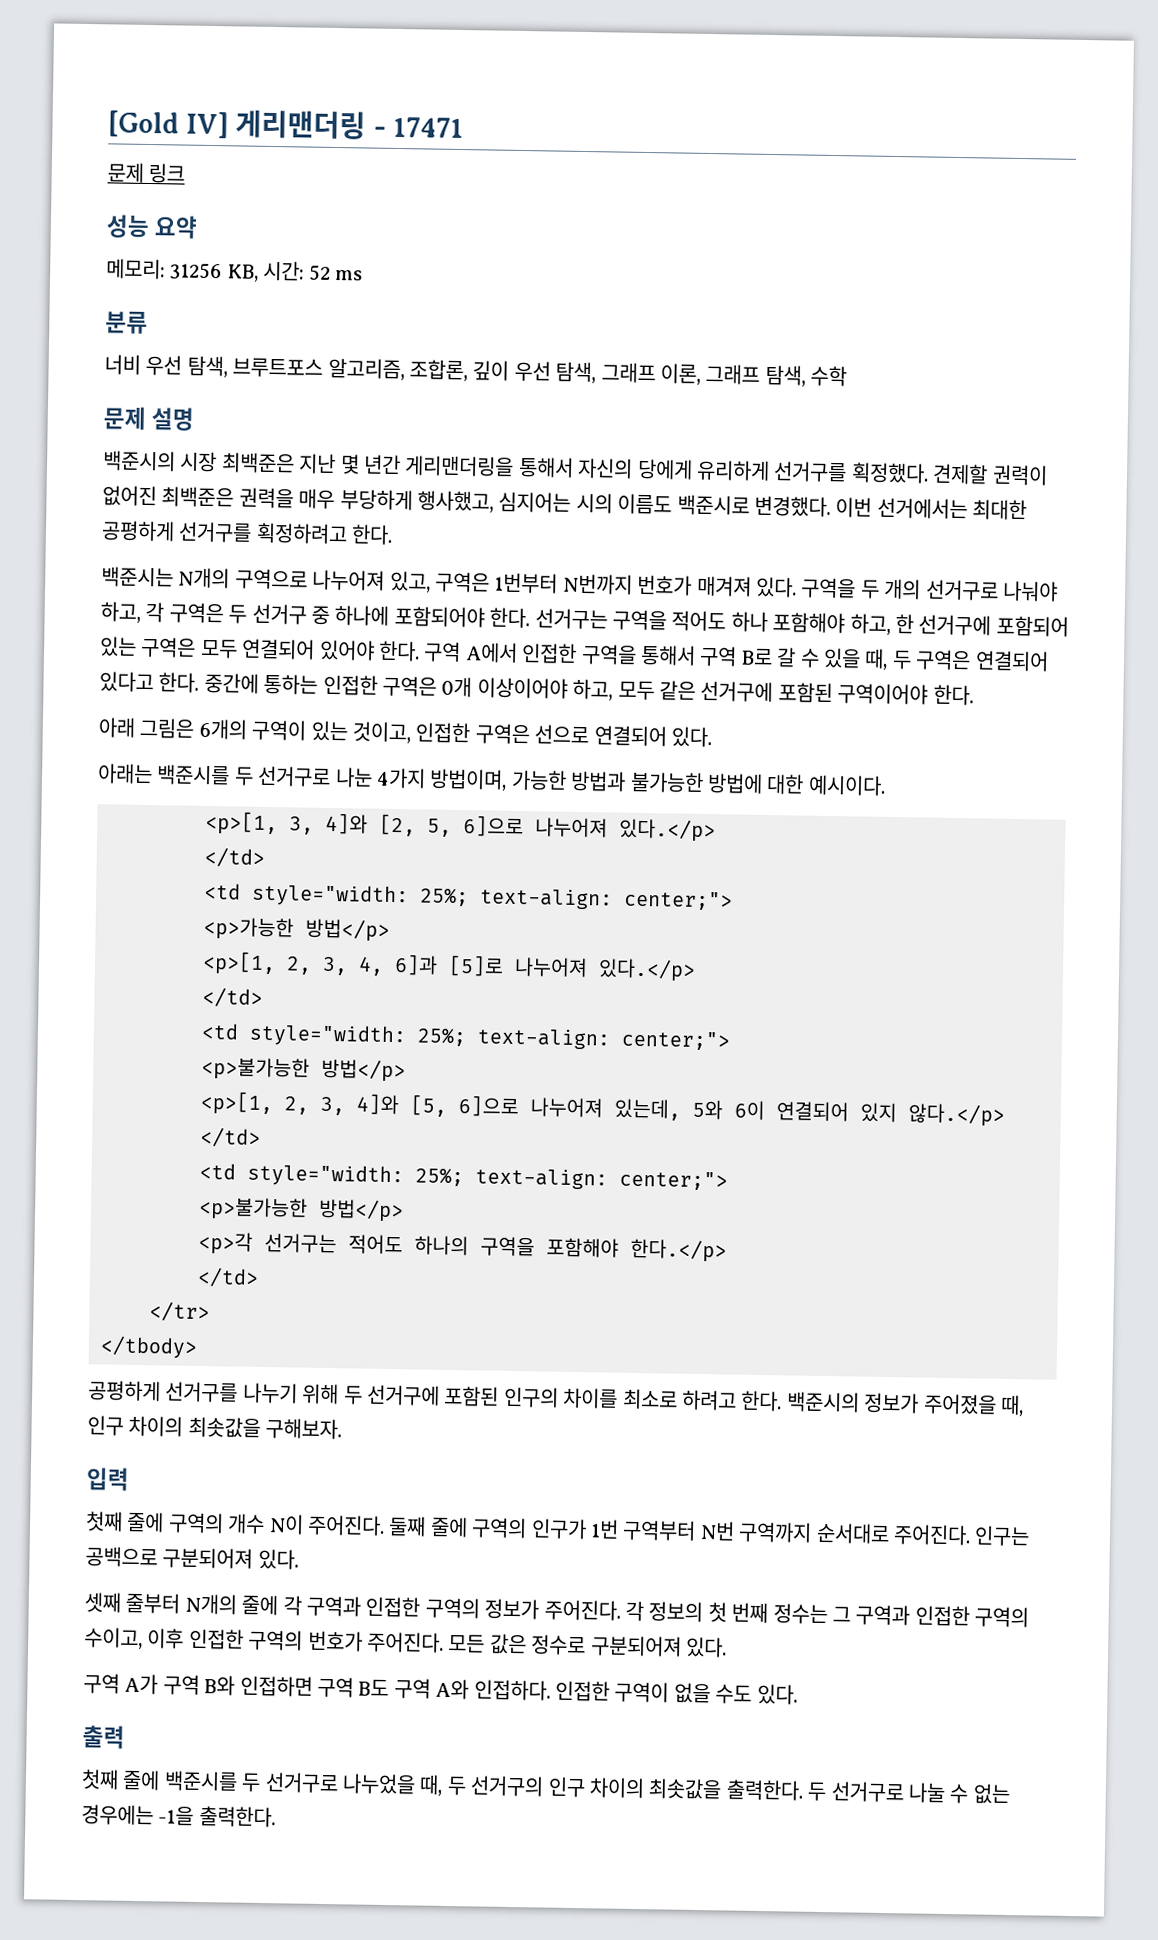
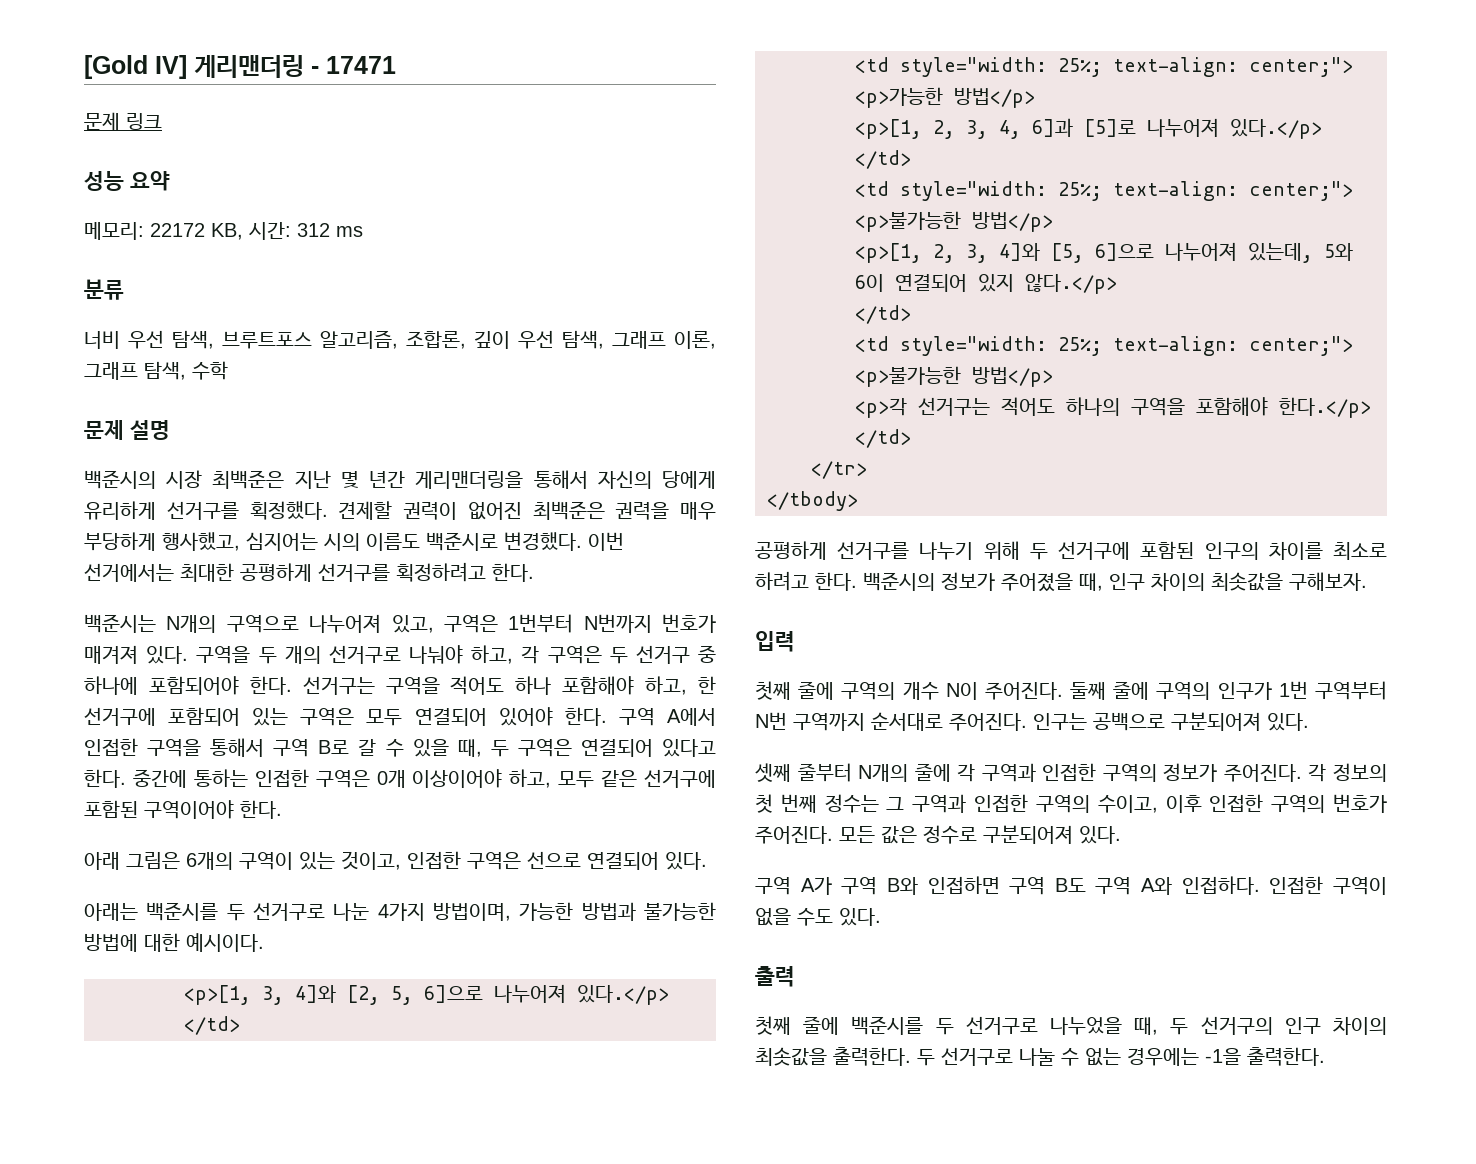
- 메모리: 31256 KB, 시간: 52 ms
+ 메모리: 22172 KB, 시간: 312 ms

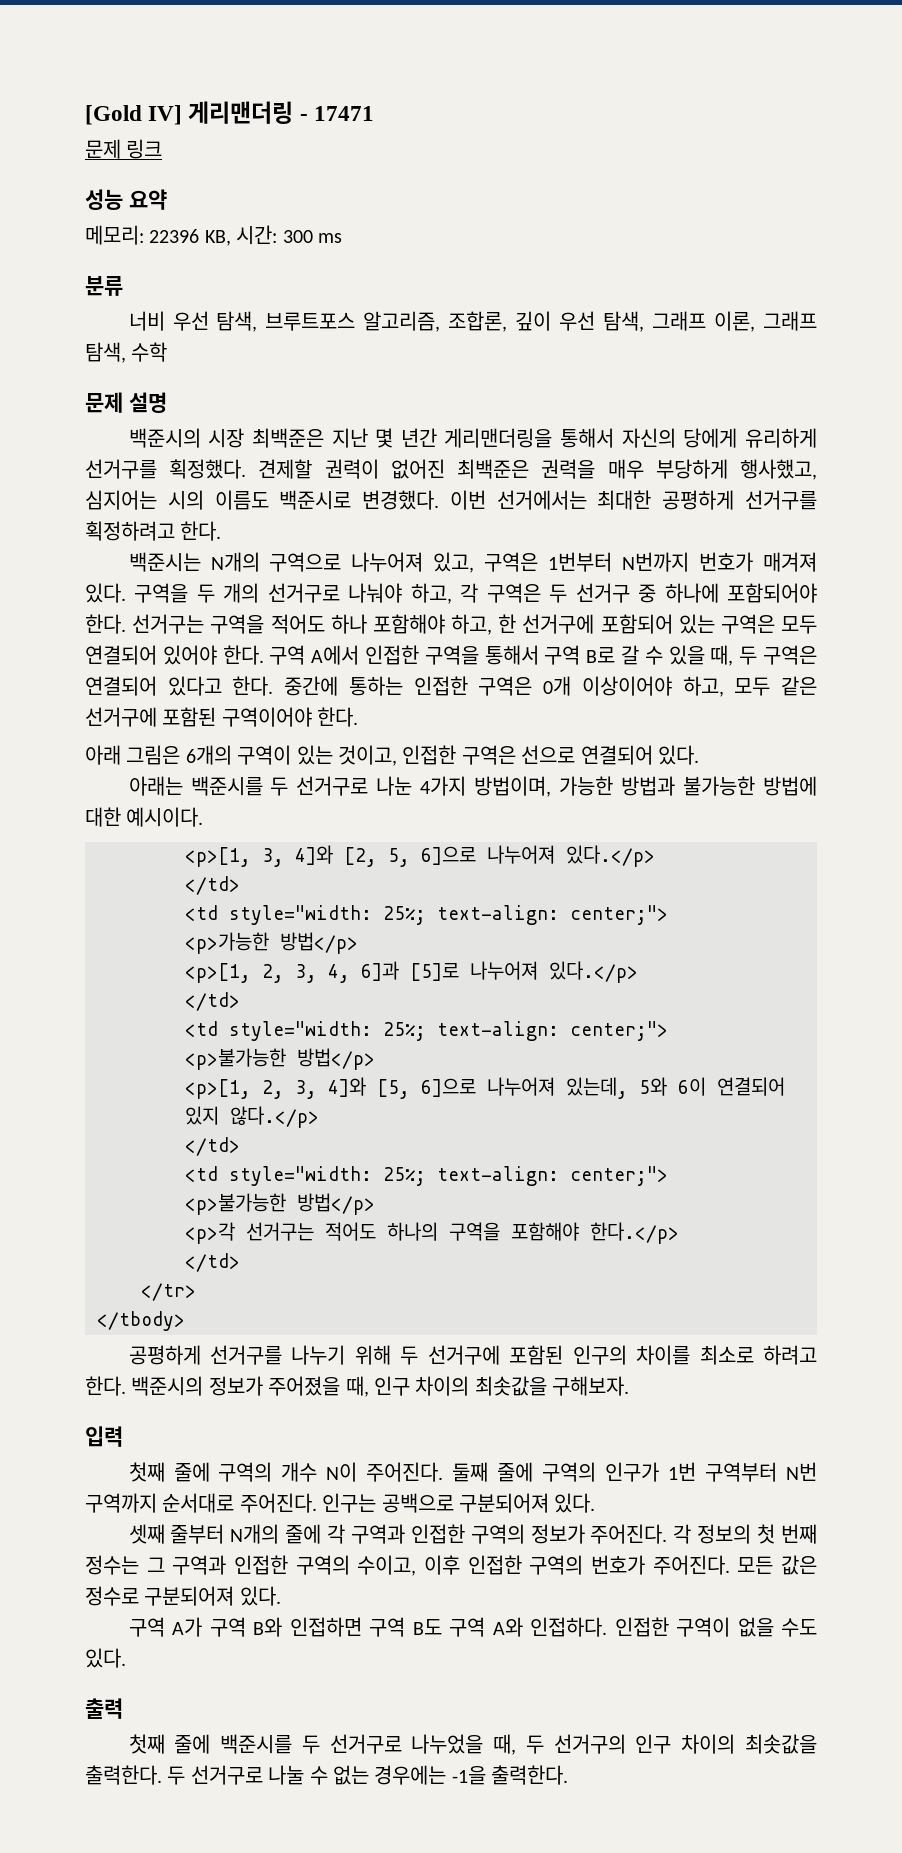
- 메모리: 22172 KB, 시간: 312 ms
+ 메모리: 22396 KB, 시간: 300 ms

